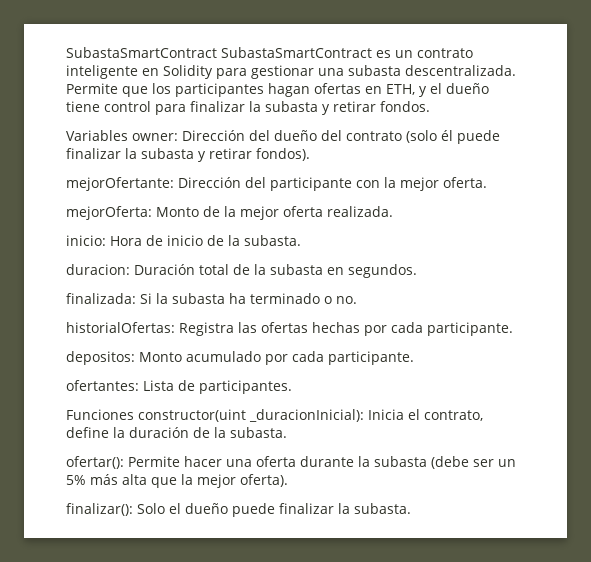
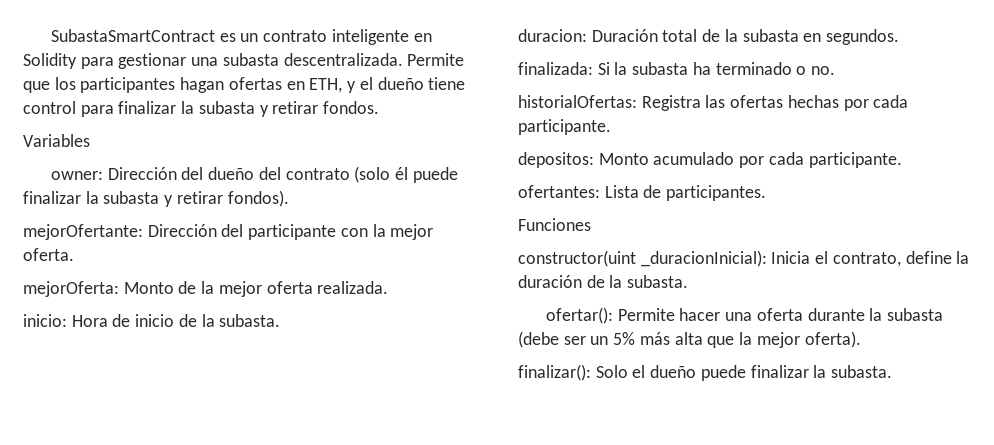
- SubastaSmartContract SubastaSmartContract es un contrato inteligente en Solidity para gestionar una subasta descentralizada.
+ SubastaSmartContract es un contrato inteligente en Solidity para gestionar una subasta descentralizada.
- Variables owner: Dirección del dueño del contrato (solo él puede finalizar la subasta y retirar fondos).
+ Variables
+ owner: Dirección del dueño del contrato (solo él puede finalizar la subasta y retirar fondos).
- Funciones constructor(uint _duracionInicial): Inicia el contrato, define la duración de la subasta.
+ Funciones
+ constructor(uint _duracionInicial): Inicia el contrato, define la duración de la subasta.

